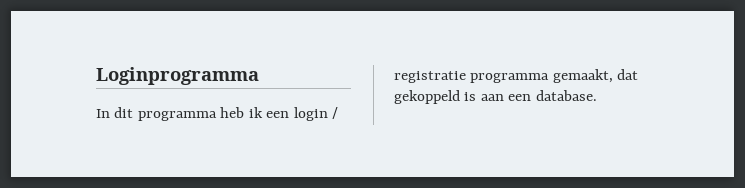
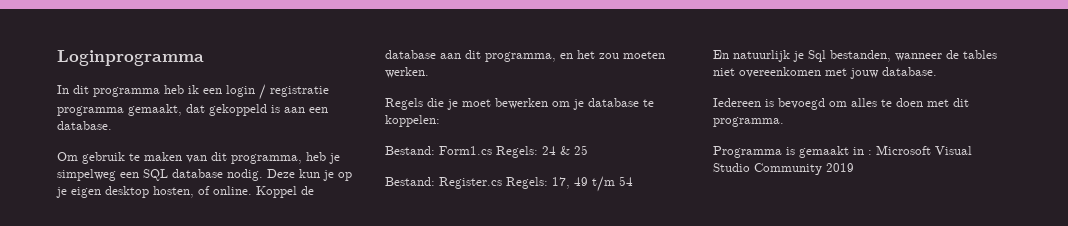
+ Om gebruik te maken van dit programma, heb je simpelweg een SQL database nodig. Deze kun je op je eigen desktop hosten, of online. Koppel de database aan dit programma, en het zou moeten werken.
+ Regels die je moet bewerken om je database te koppelen:
+ Bestand: Form1.cs Regels: 24 & 25
+ Bestand: Register.cs Regels: 17, 49 t/m 54
+ En natuurlijk je Sql bestanden, wanneer de tables niet overeenkomen met jouw database.
+ Iedereen is bevoegd om alles te doen met dit programma.
+ Programma is gemaakt in : Microsoft Visual Studio Community 2019

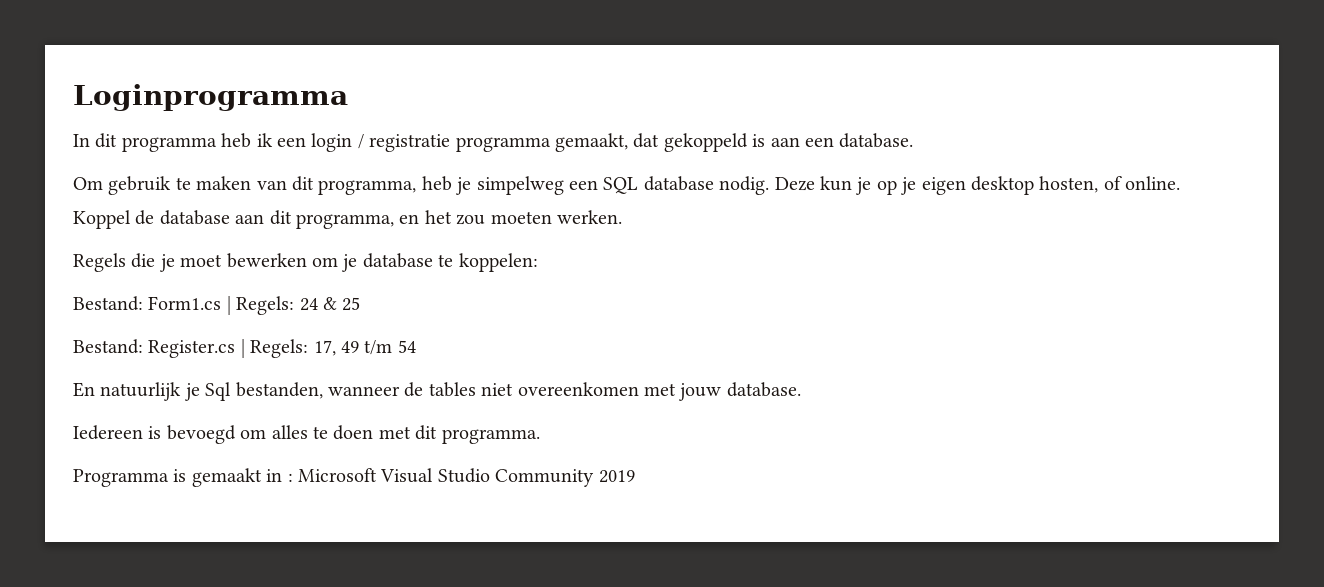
- Bestand: Form1.cs Regels: 24 & 25
+ Bestand: Form1.cs | Regels: 24 & 25
- Bestand: Register.cs Regels: 17, 49 t/m 54
+ Bestand: Register.cs | Regels: 17, 49 t/m 54

